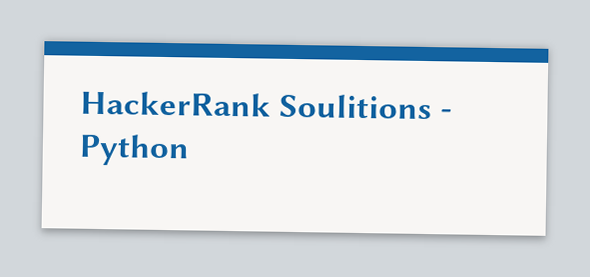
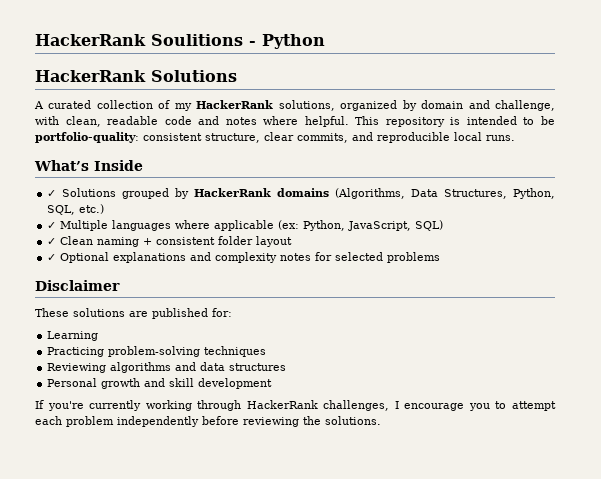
+ HackerRank Solutions
+ A curated collection of my HackerRank solutions, organized by domain and challenge, with clean, readable code and notes where helpful. This repository is intended to be portfolio-quality: consistent structure, clear commits, and reproducible local runs.
+ What’s Inside
+ ✓ Solutions grouped by HackerRank domains (Algorithms, Data Structures, Python, SQL, etc.)
+ ✓ Multiple languages where applicable (ex: Python, JavaScript, SQL)
+ ✓ Clean naming + consistent folder layout
+ ✓ Optional explanations and complexity notes for selected problems
+ Disclaimer
+ These solutions are published for:
+ Learning
+ Practicing problem-solving techniques
+ Reviewing algorithms and data structures
+ Personal growth and skill development
+ If you're currently working through HackerRank challenges, I encourage you to attempt each problem independently before reviewing the solutions.

